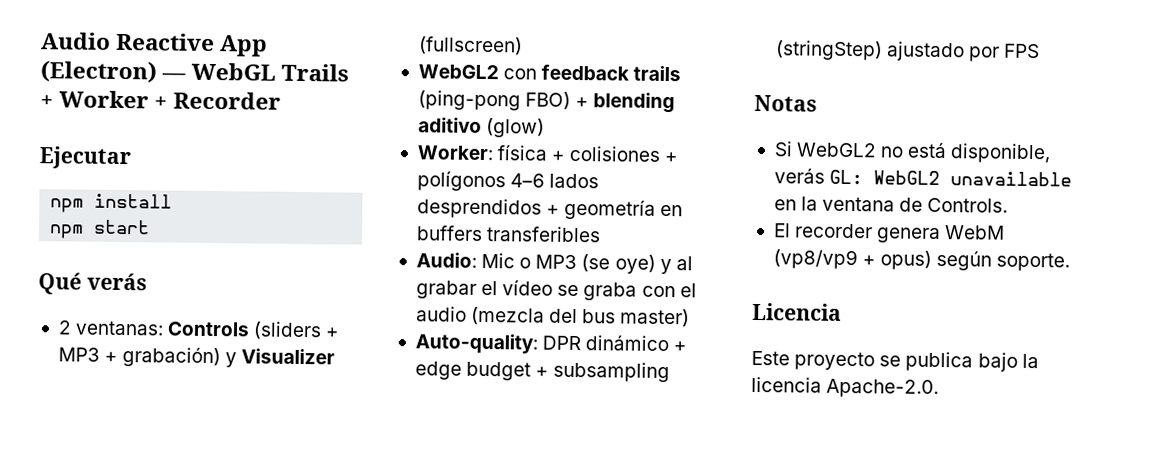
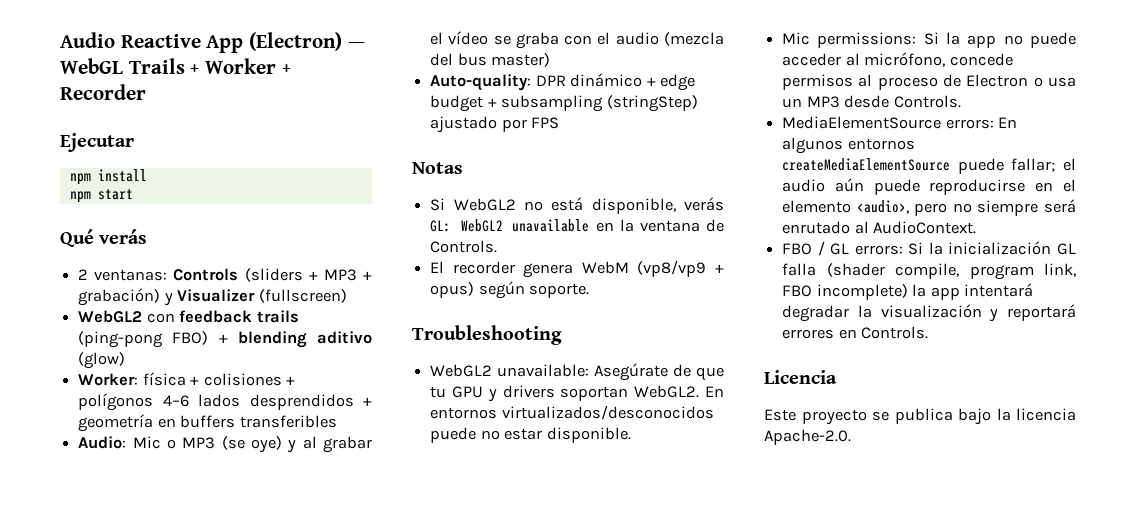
+ Troubleshooting
+ WebGL2 unavailable: Asegúrate de que tu GPU y drivers soportan WebGL2. En entornos virtualizados/desconocidos puede no estar disponible.
+ Mic permissions: Si la app no puede acceder al micrófono, concede permisos al proceso de Electron o usa un MP3 desde Controls.
+ MediaElementSource errors: En algunos entornos createMediaElementSource puede fallar; el audio aún puede reproducirse en el elemento <audio>, pero no siempre será enrutado al AudioContext.
+ FBO / GL errors: Si la inicialización GL falla (shader compile, program link, FBO incomplete) la app intentará degradar la visualización y reportará errores en Controls.

